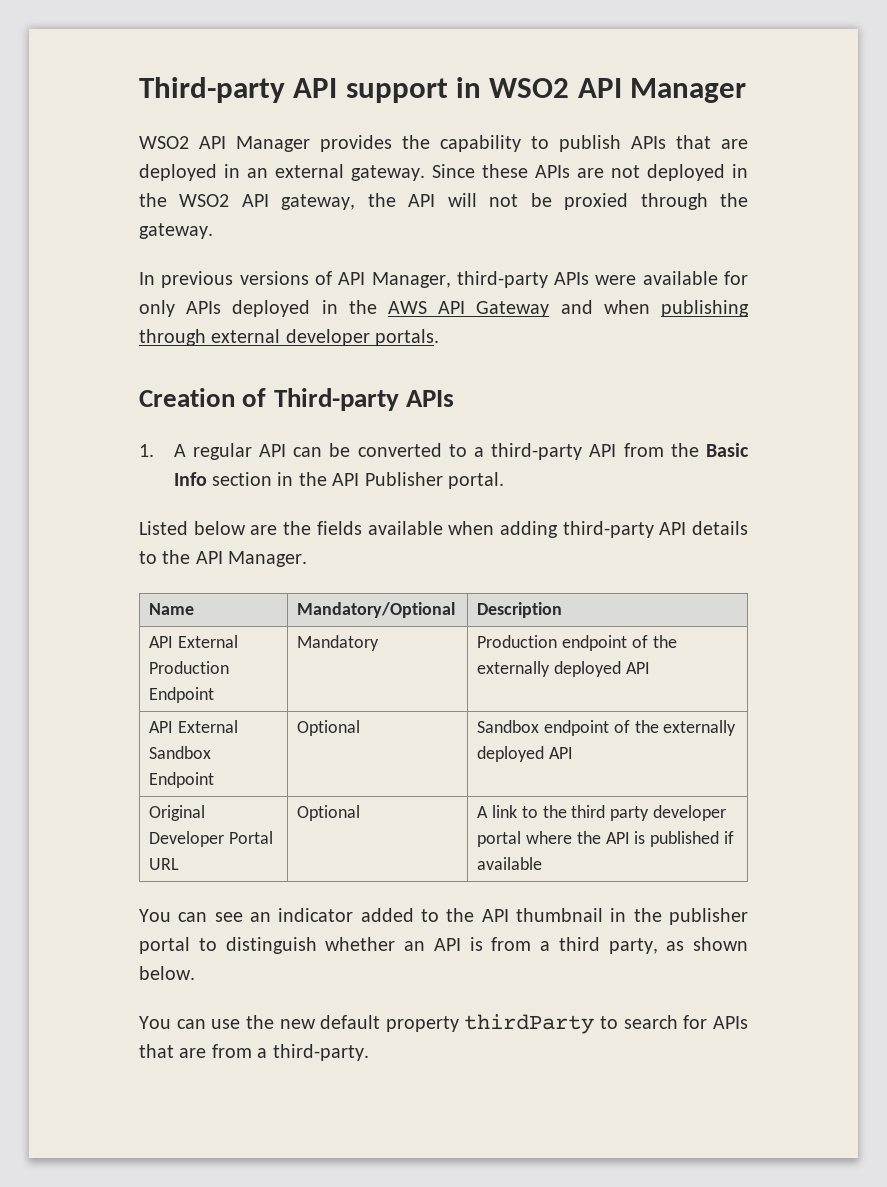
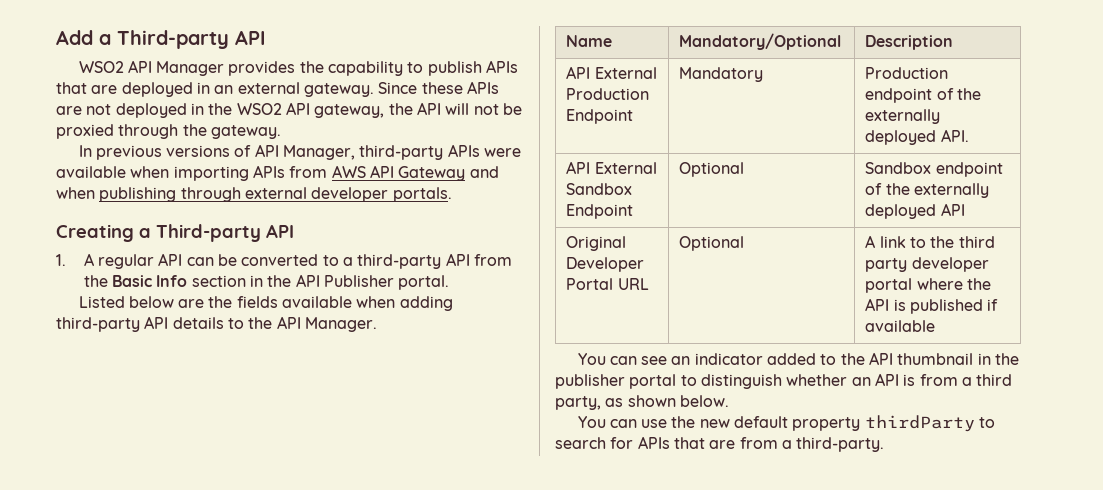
- Third-party API support in WSO2 API Manager
+ Add a Third-party API
- In previous versions of API Manager, third-party APIs were available for only APIs deployed in the AWS API Gateway and when publishing through external developer portals.
+ In previous versions of API Manager, third-party APIs were available when importing APIs from AWS API Gateway and when publishing through external developer portals.
- Creation of Third-party APIs
+ Creating a Third-party API
- API External Production Endpoint | Mandatory | Production endpoint of the externally deployed API
+ API External Production Endpoint | Mandatory | Production endpoint of the externally deployed API.

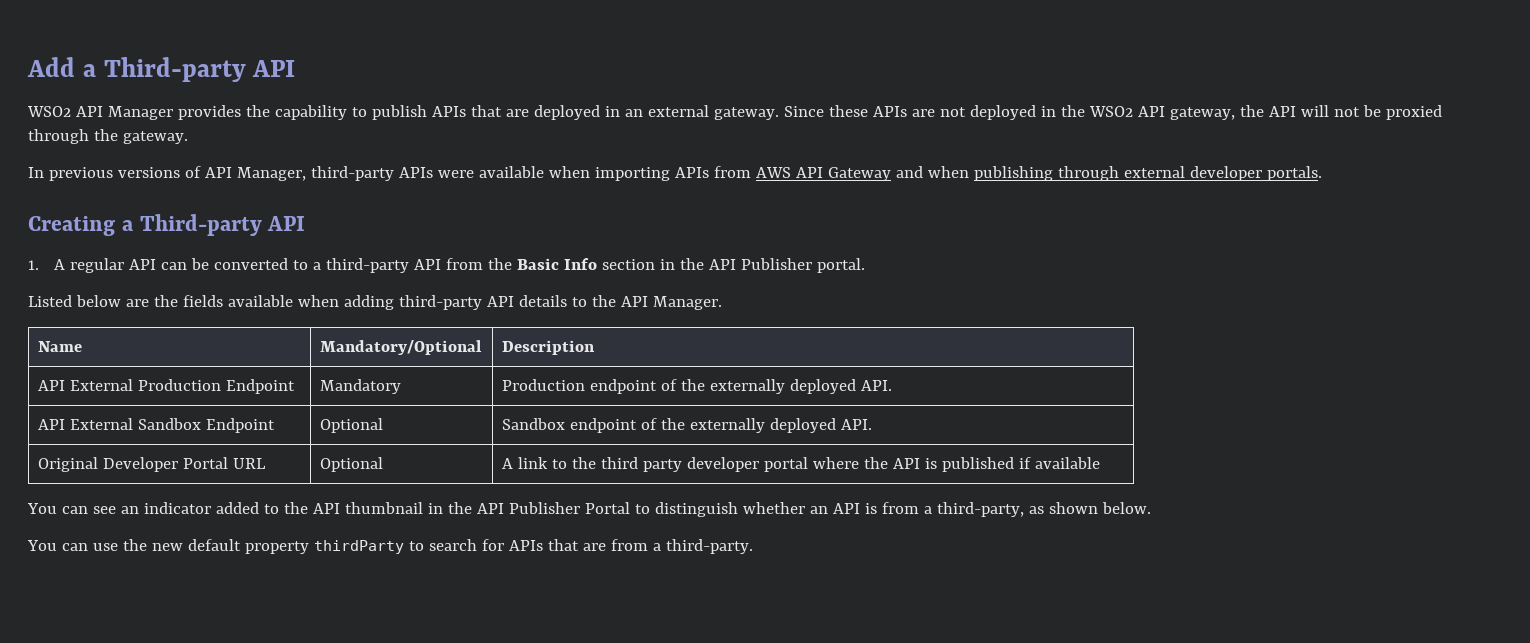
- API External Sandbox Endpoint | Optional | Sandbox endpoint of the externally deployed API
+ API External Sandbox Endpoint | Optional | Sandbox endpoint of the externally deployed API.
- You can see an indicator added to the API thumbnail in the publisher portal to distinguish whether an API is from a third party, as shown below.
+ You can see an indicator added to the API thumbnail in the API Publisher Portal to distinguish whether an API is from a third-party, as shown below.

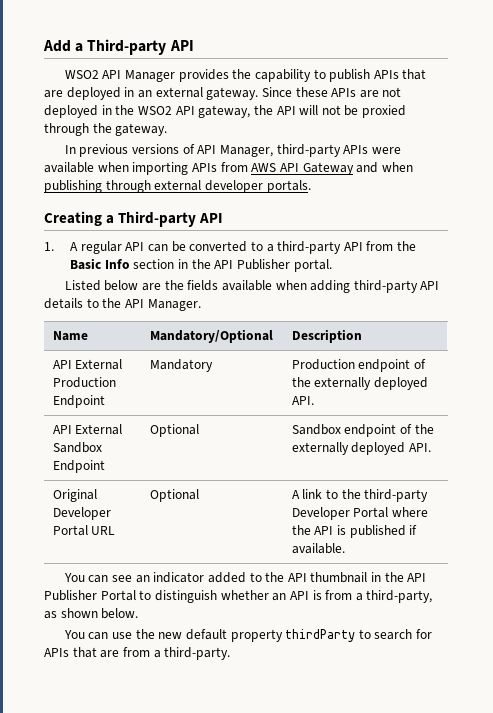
- Original Developer Portal URL | Optional | A link to the third party developer portal where the API is published if available
+ Original Developer Portal URL | Optional | A link to the third-party Developer Portal where the API is published if available.

